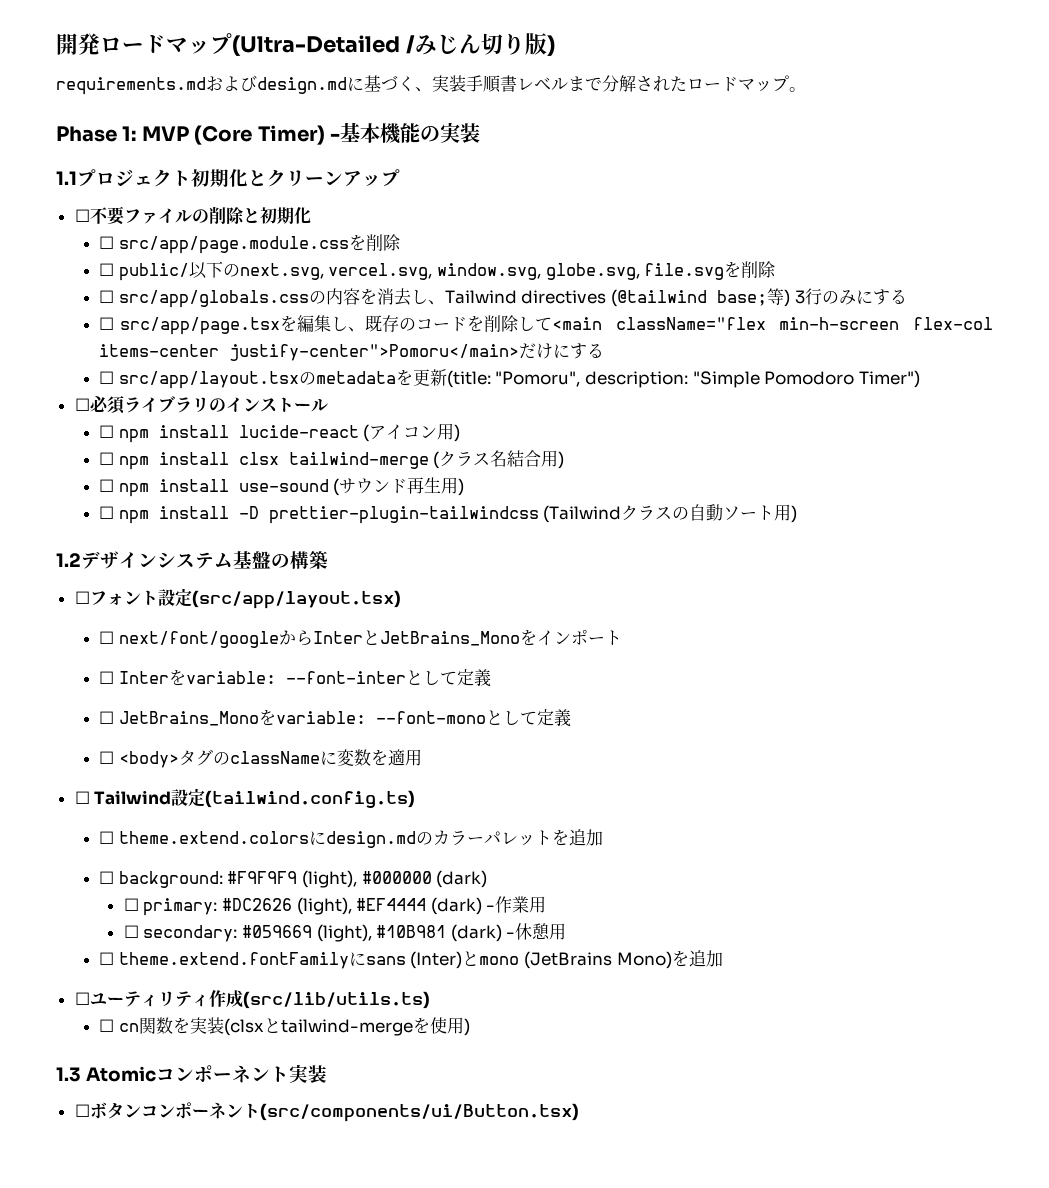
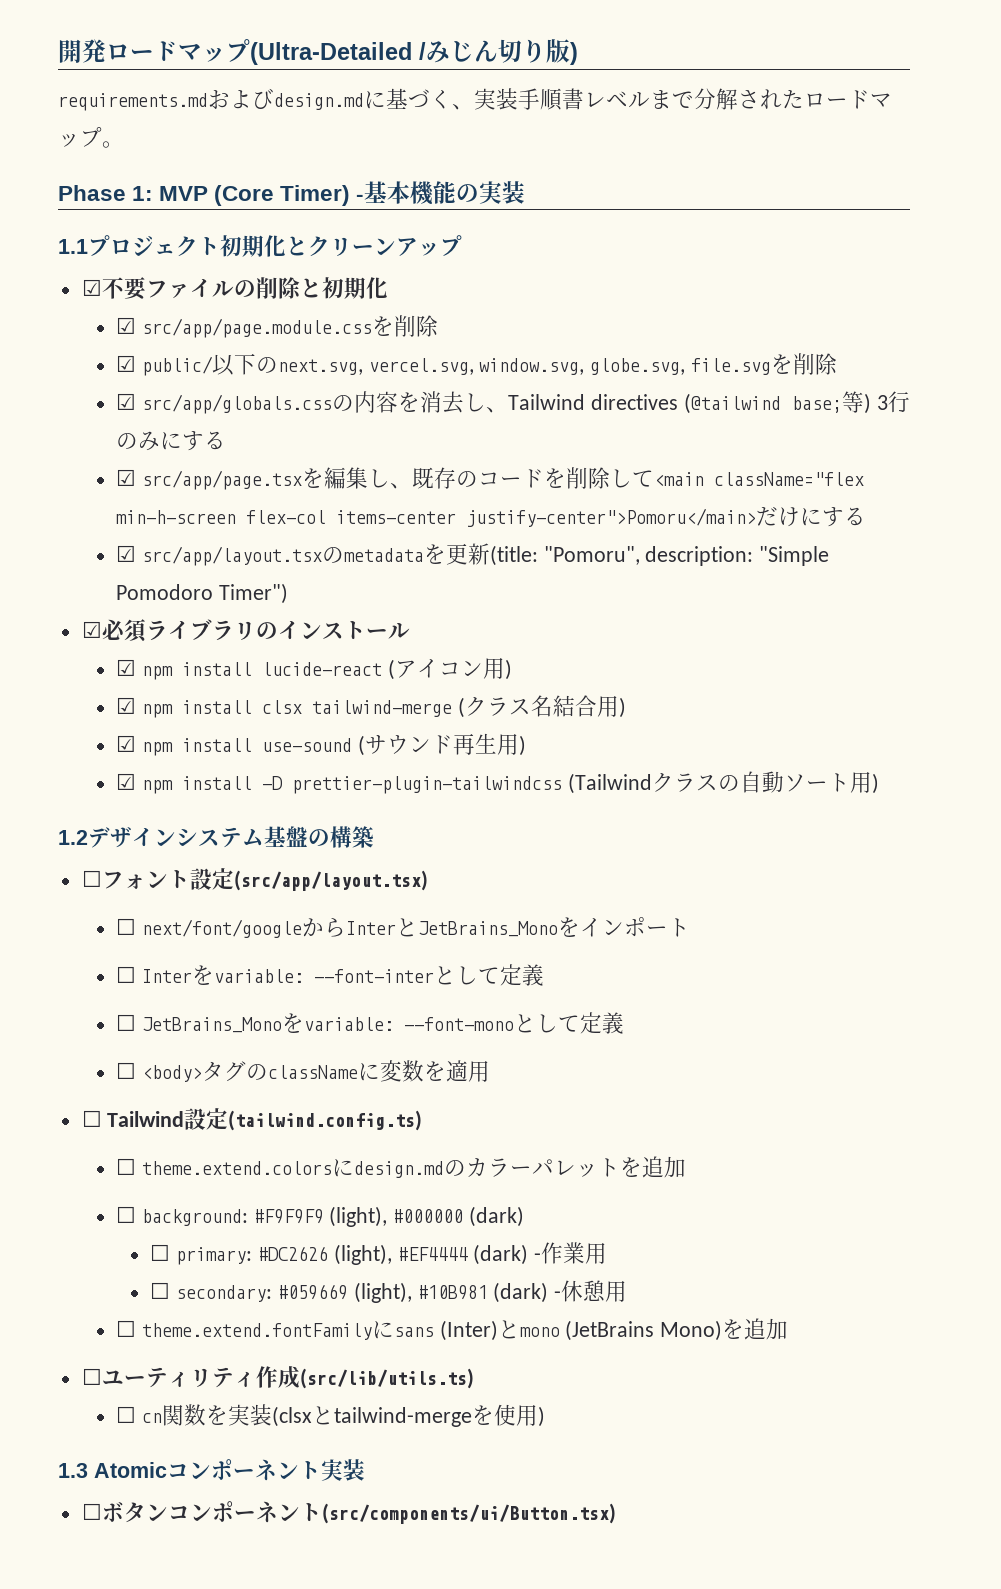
- ☐不要ファイルの削除と初期化
+ ☑不要ファイルの削除と初期化
- ☐ src/app/page.module.cssを削除
+ ☑ src/app/page.module.cssを削除
- ☐ public/以下のnext.svg, vercel.svg, window.svg, globe.svg, file.svgを削除
+ ☑ public/以下のnext.svg, vercel.svg, window.svg, globe.svg, file.svgを削除
- ☐ src/app/globals.cssの内容を消去し、Tailwind directives (@tailwind base;等) 3行のみにする
+ ☑ src/app/globals.cssの内容を消去し、Tailwind directives (@tailwind base;等) 3行のみにする
- ☐ src/app/page.tsxを編集し、既存のコードを削除して<main className="flex min-h-screen flex-col items-center justify-center">Pomoru</main>だけにする
+ ☑ src/app/page.tsxを編集し、既存のコードを削除して<main className="flex min-h-screen flex-col items-center justify-center">Pomoru</main>だけにする
- ☐ src/app/layout.tsxのmetadataを更新(title: "Pomoru", description: "Simple Pomodoro Timer")
+ ☑ src/app/layout.tsxのmetadataを更新(title: "Pomoru", description: "Simple Pomodoro Timer")
- ☐必須ライブラリのインストール
+ ☑必須ライブラリのインストール
- ☐ npm install lucide-react (アイコン用)
+ ☑ npm install lucide-react (アイコン用)
- ☐ npm install clsx tailwind-merge (クラス名結合用)
+ ☑ npm install clsx tailwind-merge (クラス名結合用)
- ☐ npm install use-sound (サウンド再生用)
+ ☑ npm install use-sound (サウンド再生用)
- ☐ npm install -D prettier-plugin-tailwindcss (Tailwindクラスの自動ソート用)
+ ☑ npm install -D prettier-plugin-tailwindcss (Tailwindクラスの自動ソート用)

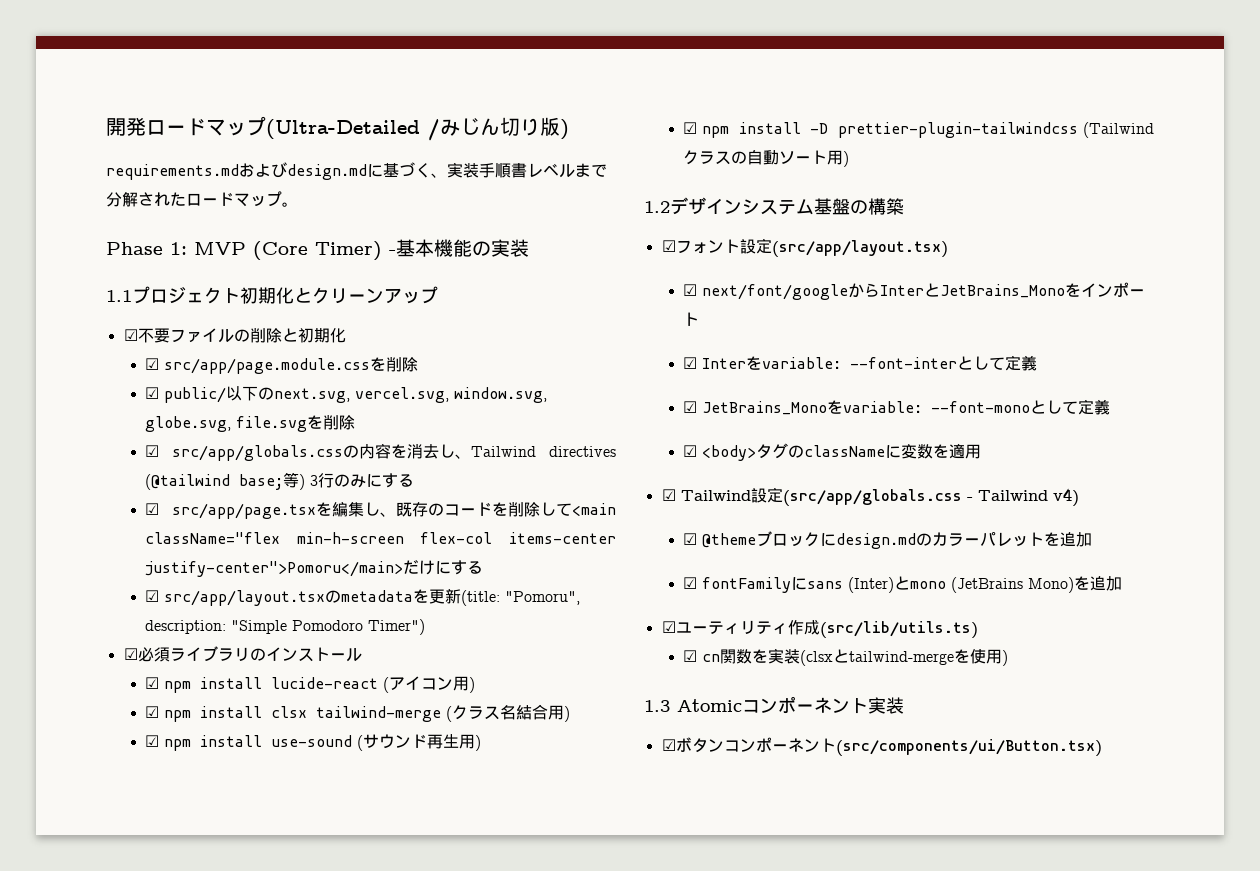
- ☐フォント設定(src/app/layout.tsx)
+ ☑フォント設定(src/app/layout.tsx)
- ☐ next/font/googleからInterとJetBrains_Monoをインポート
+ ☑ next/font/googleからInterとJetBrains_Monoをインポート
- ☐ Interをvariable: --font-interとして定義
+ ☑ Interをvariable: --font-interとして定義
- ☐ JetBrains_Monoをvariable: --font-monoとして定義
+ ☑ JetBrains_Monoをvariable: --font-monoとして定義
- ☐ <body>タグのclassNameに変数を適用
+ ☑ <body>タグのclassNameに変数を適用
- ☐ Tailwind設定(tailwind.config.ts)
- ☐ theme.extend.colorsにdesign.mdのカラーパレットを追加
+ ☑ Tailwind設定(src/app/globals.css - Tailwind v4)
+ ☑ @themeブロックにdesign.mdのカラーパレットを追加
- ☐ background: #F9F9F9 (light), #000000 (dark)
- ☐ primary: #DC2626 (light), #EF4444 (dark) -作業用
- ☐ secondary: #059669 (light), #10B981 (dark) -休憩用
- ☐ theme.extend.fontFamilyにsans (Inter)とmono (JetBrains Mono)を追加
+ ☑ fontFamilyにsans (Inter)とmono (JetBrains Mono)を追加
- ☐ユーティリティ作成(src/lib/utils.ts)
+ ☑ユーティリティ作成(src/lib/utils.ts)
- ☐ cn関数を実装(clsxとtailwind-mergeを使用)
+ ☑ cn関数を実装(clsxとtailwind-mergeを使用)
- ☐ボタンコンポーネント(src/components/ui/Button.tsx)
+ ☑ボタンコンポーネント(src/components/ui/Button.tsx)

